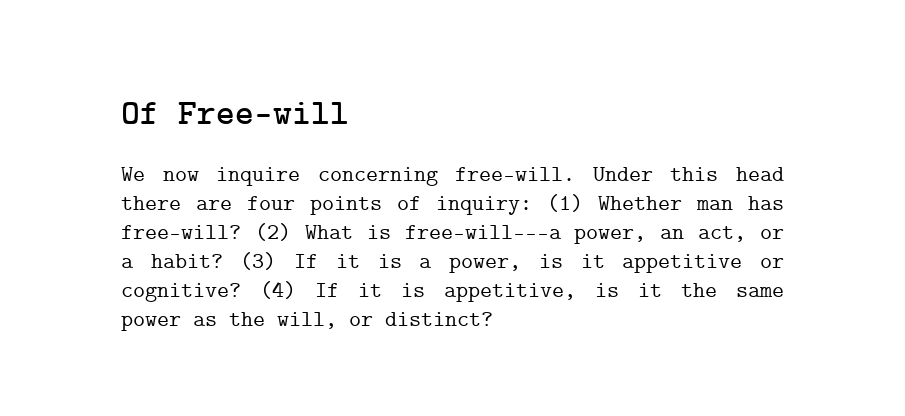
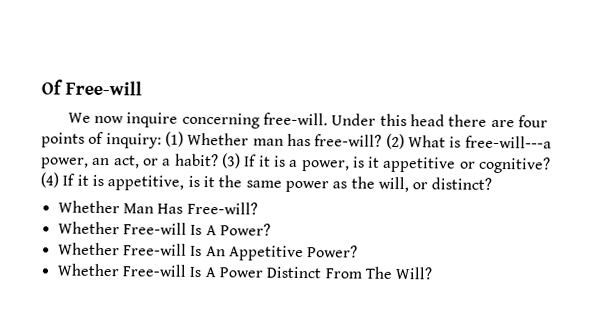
+ Whether Man Has Free-will?
+ Whether Free-will Is A Power?
+ Whether Free-will Is An Appetitive Power?
+ Whether Free-will Is A Power Distinct From The Will?

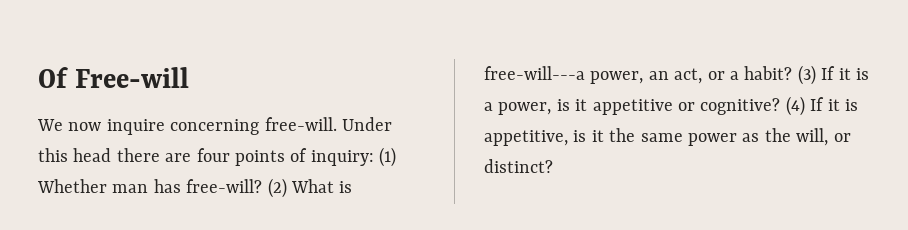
- Whether Man Has Free-will?
- Whether Free-will Is A Power?
- Whether Free-will Is An Appetitive Power?
- Whether Free-will Is A Power Distinct From The Will?

